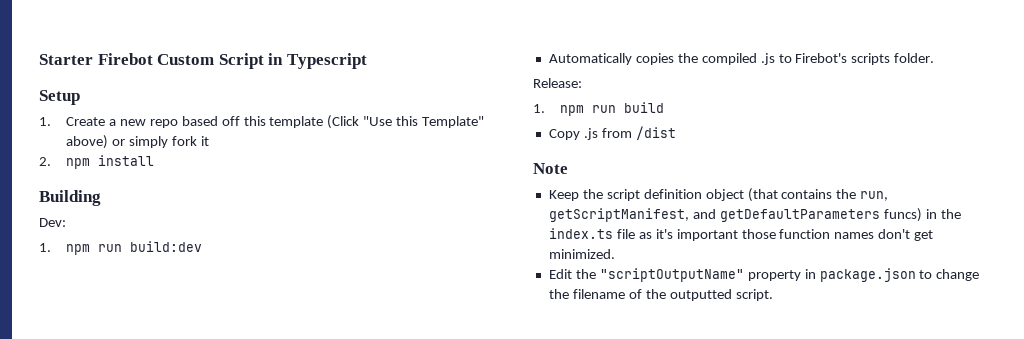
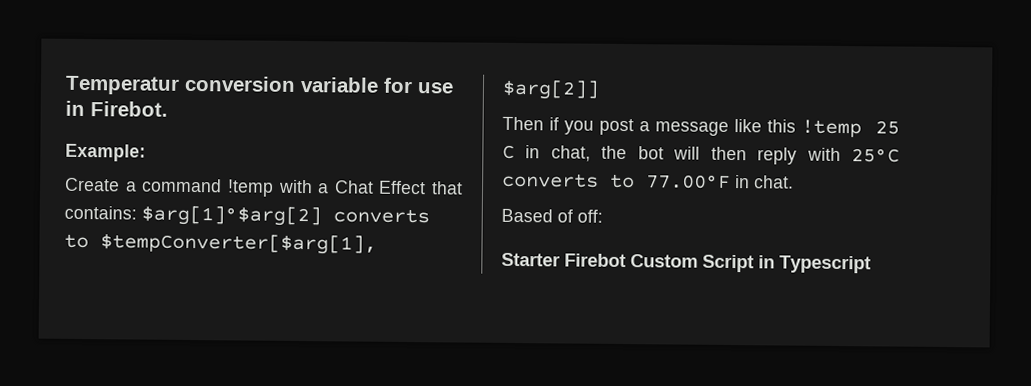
+ Temperatur conversion variable for use in Firebot.
+ Example:
+ Create a command !temp with a Chat Effect that contains: $arg[1]°$arg[2] converts to $tempConverter[$arg[1], $arg[2]]
+ Then if you post a message like this !temp 25 C in chat, the bot will then reply with 25°C converts to 77.00°F in chat.
+ Based of off:
- Setup
- 1. Create a new repo based off this template (Click "Use this Template" above) or simply fork it
- 2. npm install
- Building
- Dev:
- 1. npm run build:dev
- Automatically copies the compiled .js to Firebot's scripts folder.
- Release:
- 1. npm run build
- Copy .js from /dist
- Note
- Keep the script definition object (that contains the run, getScriptManifest, and getDefaultParameters funcs) in the index.ts file as it's important those function names don't get minimized.
- Edit the "scriptOutputName" property in package.json to change the filename of the outputted script.

